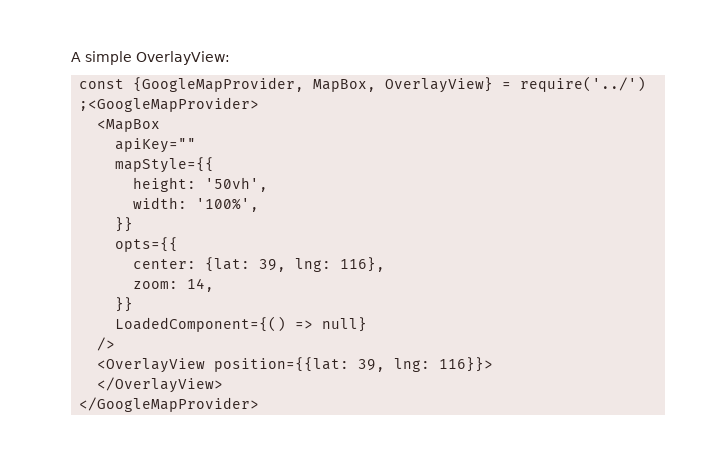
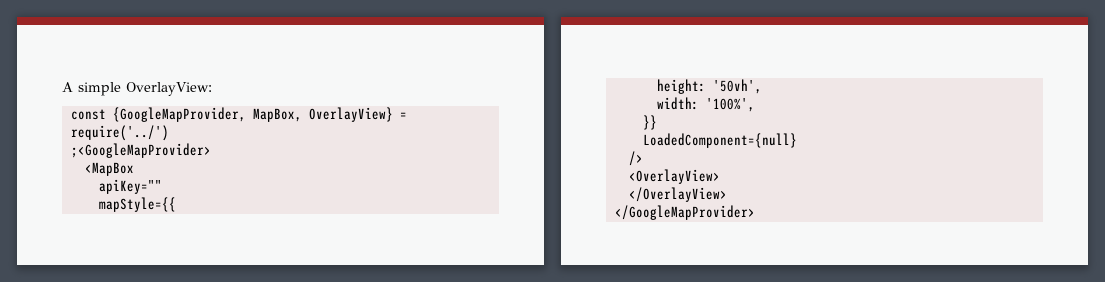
- opts={{
- center: {lat: 39, lng: 116},
- zoom: 14,
- }}
- LoadedComponent={() => null}
+ LoadedComponent={null}
  />
- <OverlayView position={{lat: 39, lng: 116}}>
+ <OverlayView>

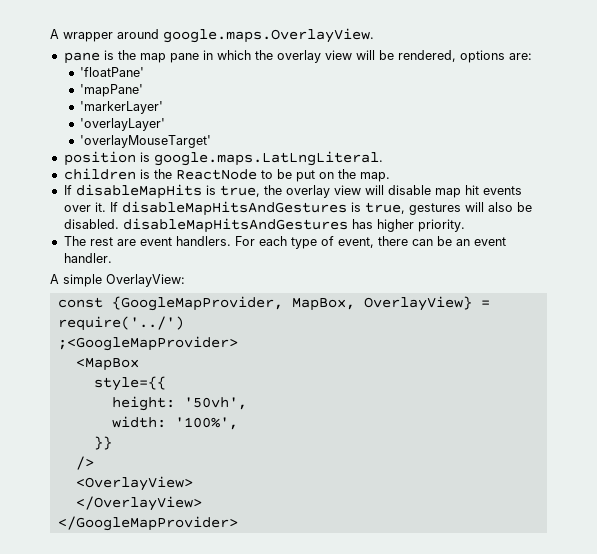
+ A wrapper around google.maps.OverlayView.
+ pane is the map pane in which the overlay view will be rendered, options are:
+ 'floatPane'
+ 'mapPane'
+ 'markerLayer'
+ 'overlayLayer'
+ 'overlayMouseTarget'
+ position is google.maps.LatLngLiteral.
+ children is the ReactNode to be put on the map.
+ If disableMapHits is true, the overlay view will disable map hit events over it. If disableMapHitsAndGestures is true, gestures will also be disabled. disableMapHitsAndGestures has higher priority.
+ The rest are event handlers. For each type of event, there can be an event handler.
- apiKey=""
- mapStyle={{
+ style={{
- LoadedComponent={null}

